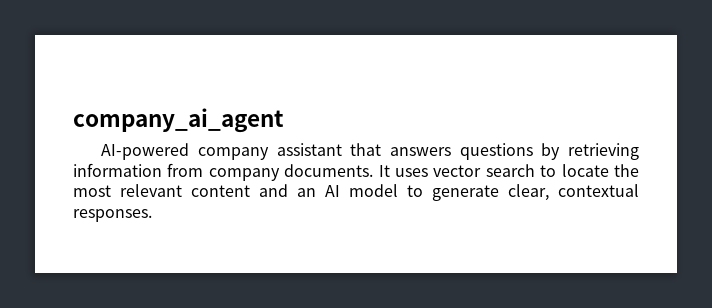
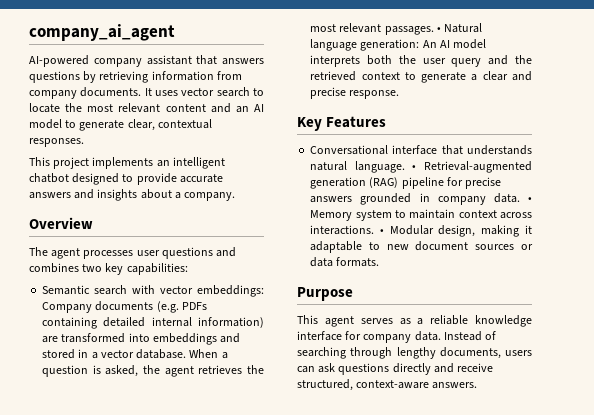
+ This project implements an intelligent chatbot designed to provide accurate answers and insights about a company.
+ Overview
+ The agent processes user questions and combines two key capabilities:
+ Semantic search with vector embeddings: Company documents (e.g. PDFs containing detailed internal information) are transformed into embeddings and stored in a vector database. When a question is asked, the agent retrieves the most relevant passages. • Natural language generation: An AI model interprets both the user query and the retrieved context to generate a clear and precise response.
+ Key Features
+ Conversational interface that understands natural language. • Retrieval-augmented generation (RAG) pipeline for precise answers grounded in company data. • Memory system to maintain context across interactions. • Modular design, making it adaptable to new document sources or data formats.
+ Purpose
+ This agent serves as a reliable knowledge interface for company data. Instead of searching through lengthy documents, users can ask questions directly and receive structured, context-aware answers.

